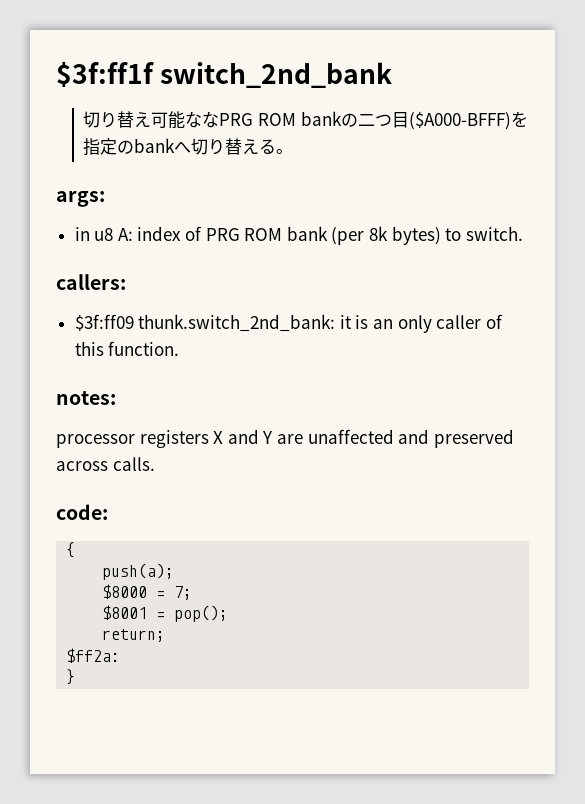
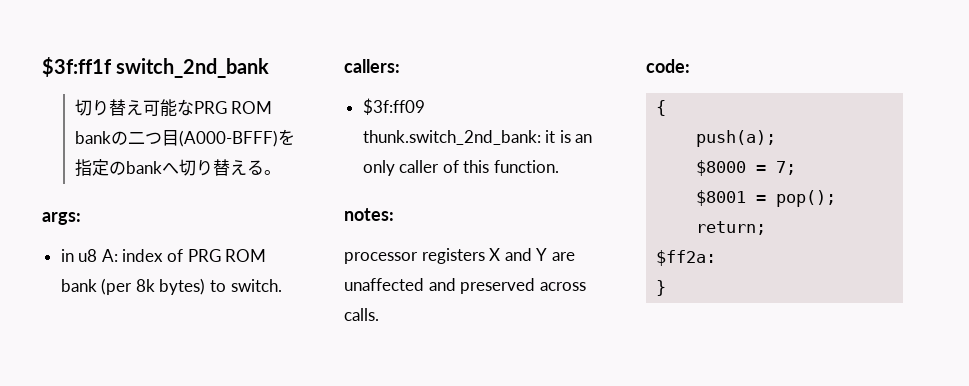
- 切り替え可能ななPRG ROM bankの二つ目($A000-BFFF)を指定のbankへ切り替える。
+ 切り替え可能なPRG ROM bankの二つ目(A000-BFFF)を指定のbankへ切り替える。

